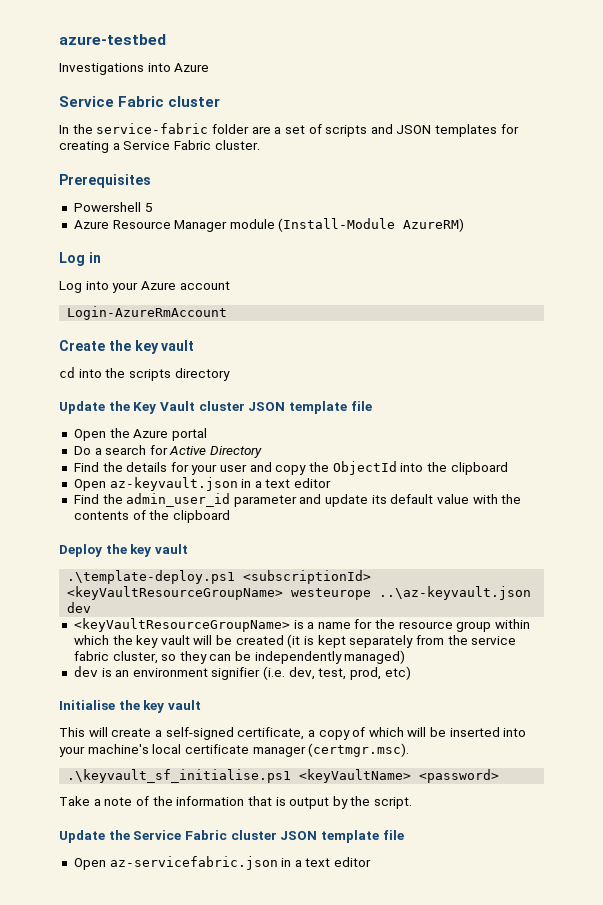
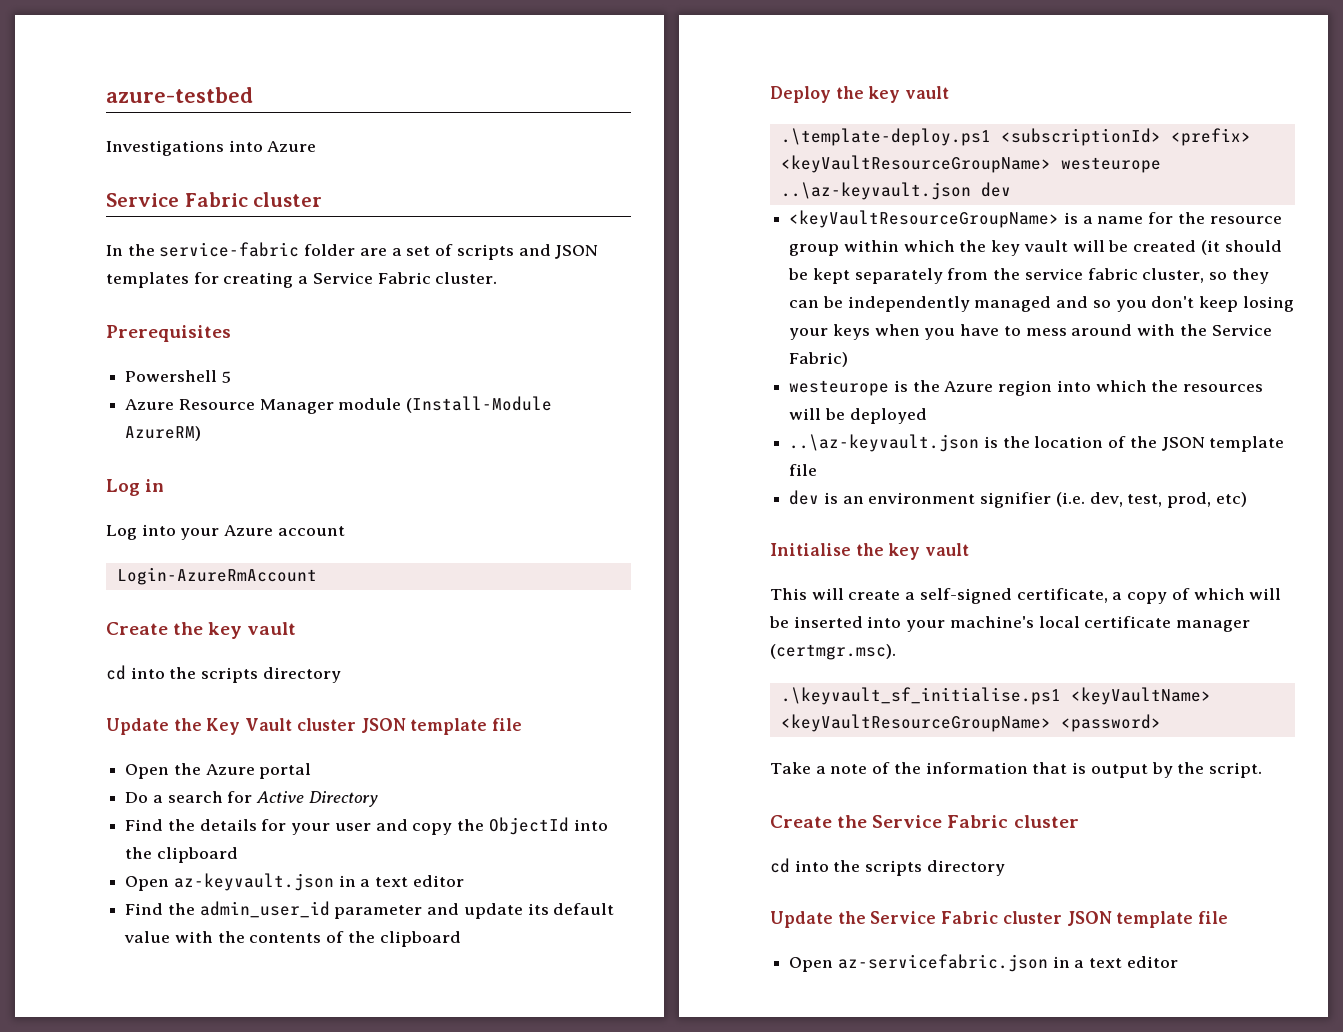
- .\template-deploy.ps1 <subscriptionId> <keyVaultResourceGroupName> westeurope ..\az-keyvault.json dev
+ .\template-deploy.ps1 <subscriptionId> <prefix> <keyVaultResourceGroupName> westeurope ..\az-keyvault.json dev
- <keyVaultResourceGroupName> is a name for the resource group within which the key vault will be created (it is kept separately from the service fabric cluster, so they can be independently managed)
+ <keyVaultResourceGroupName> is a name for the resource group within which the key vault will be created (it should be kept separately from the service fabric cluster, so they can be independently managed and so you don't keep losing your keys when you have to mess around with the Service Fabric)
+ westeurope is the Azure region into which the resources will be deployed
+ ..\az-keyvault.json is the location of the JSON template file
- .\keyvault_sf_initialise.ps1 <keyVaultName> <password>
+ .\keyvault_sf_initialise.ps1 <keyVaultName> <keyVaultResourceGroupName> <password>
+ Create the Service Fabric cluster
+ cd into the scripts directory

